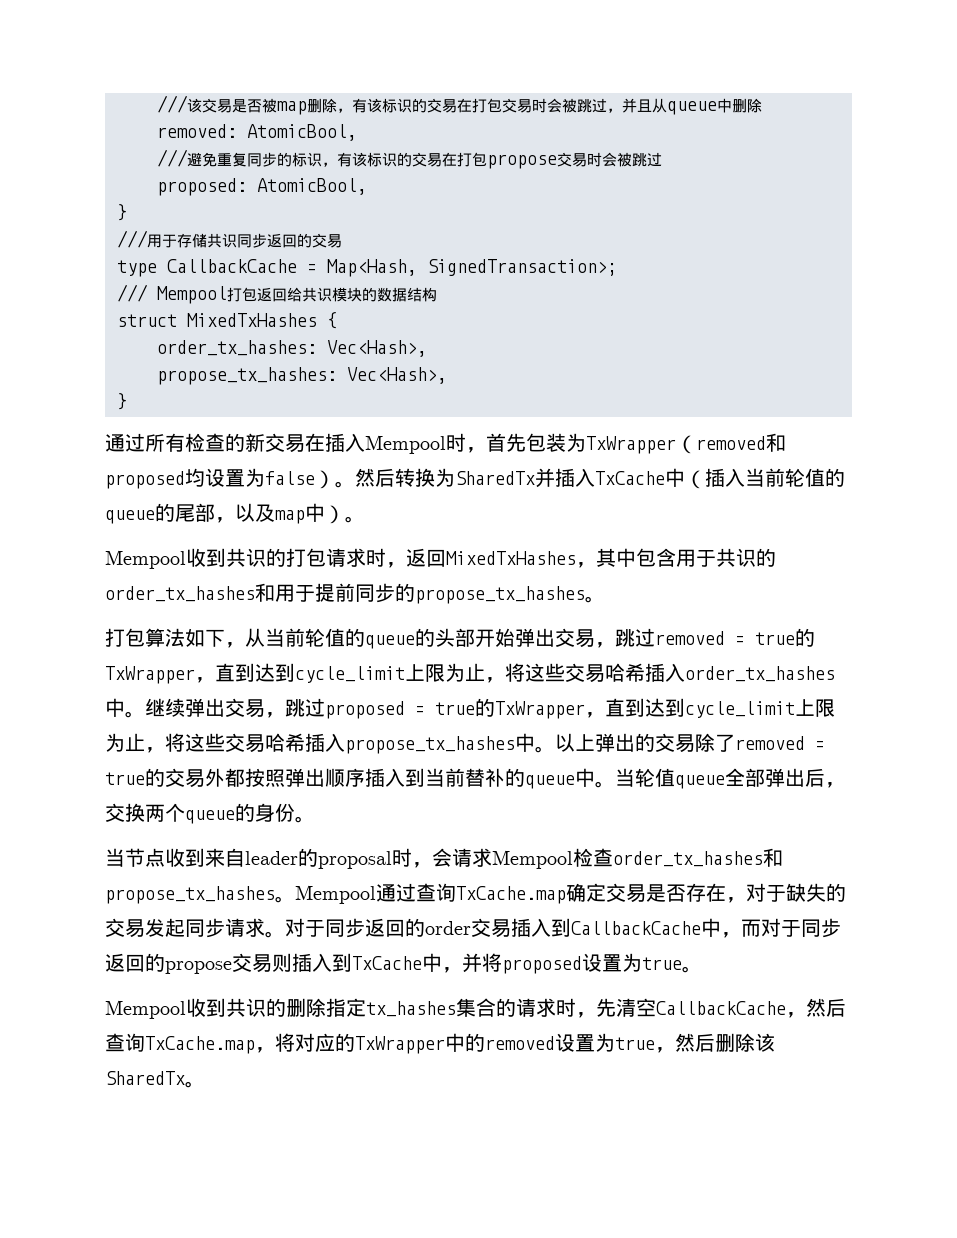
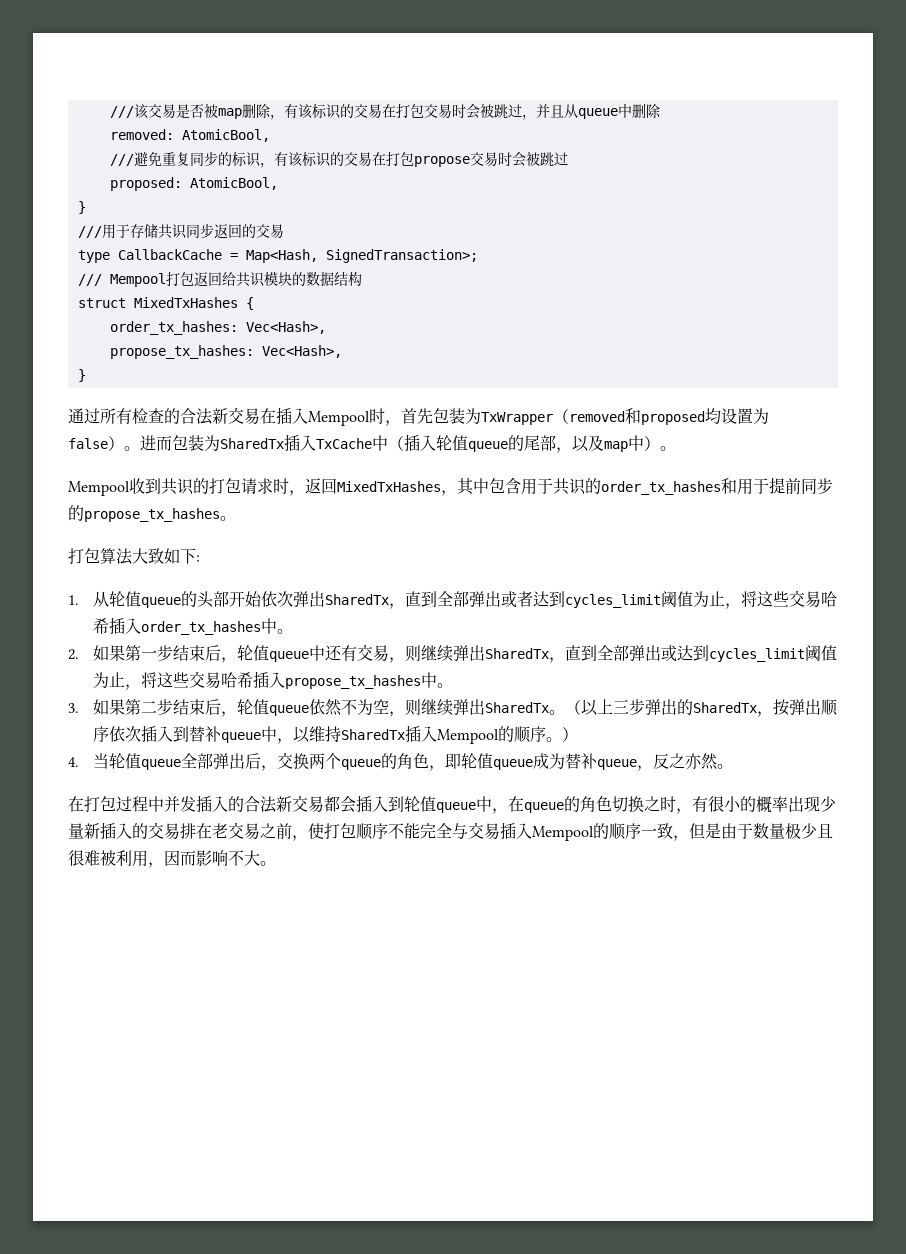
- 通过所有检查的新交易在插入Mempool时，首先包装为TxWrapper（removed和proposed均设置为false）。
+ 通过所有检查的合法新交易在插入Mempool时，首先包装为TxWrapper（removed和proposed均设置为false）。
- 然后转换为SharedTx并插入TxCache中（插入当前轮值的queue的尾部，以及map中）。
+ 进而包装为SharedTx插入TxCache中（插入轮值queue的尾部，以及map中）。
- 打包算法如下，从当前轮值的queue的头部开始弹出交易，跳过removed = true的TxWrapper，直到达到cycle_limit上限为止，将这些交易哈希插入order_tx_hashes中。继续弹出交易，跳过proposed = true的TxWrapper，直到达到cycle_limit上限为止，将这些交易哈希插入propose_tx_hashes中。以上弹出的交易除了removed = true的交易外都按照弹出顺序插入到当前替补的queue中。当轮值queue全部弹出后，交换两个queue的身份。
- 当节点收到来自leader的proposal时，会请求Mempool检查order_tx_hashes和propose_tx_hashes。Mempool通过查询TxCache.map确定交易是否存在，对于缺失的交易发起同步请求。对于同步返回的order交易插入到CallbackCache中，而对于同步返回的propose交易则插入到TxCache中，并将proposed设置为true。
- Mempool收到共识的删除指定tx_hashes集合的请求时，先清空CallbackCache，然后查询TxCache.map，将对应的TxWrapper中的removed设置为true，然后删除该SharedTx。
+ 打包算法大致如下:
+ 1.从轮值queue的头部开始依次弹出SharedTx，直到全部弹出或者达到cycles_limit阈值为止，将这些交易哈希插入order_tx_hashes中。
+ 2.如果第一步结束后，轮值queue中还有交易，则继续弹出SharedTx，直到全部弹出或达到cycles_limit阈值为止，将这些交易哈希插入propose_tx_hashes中。
+ 3.如果第二步结束后，轮值queue依然不为空，则继续弹出SharedTx。（以上三步弹出的SharedTx，按弹出顺序依次插入到替补queue中，以维持SharedTx插入Mempool的顺序。）
+ 4.当轮值queue全部弹出后，交换两个queue的角色，即轮值queue成为替补queue，反之亦然。
+ 在打包过程中并发插入的合法新交易都会插入到轮值queue中，在queue的角色切换之时，有很小的概率出现少量新插入的交易排在老交易之前，使打包顺序不能完全与交易插入Mempool的顺序一致，但是由于数量极少且很难被利用，因而影响不大。

